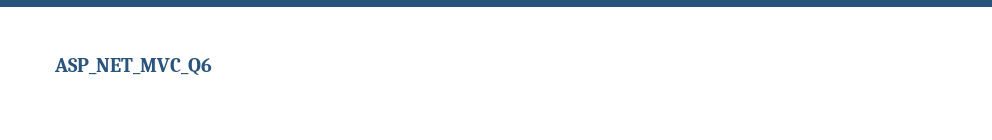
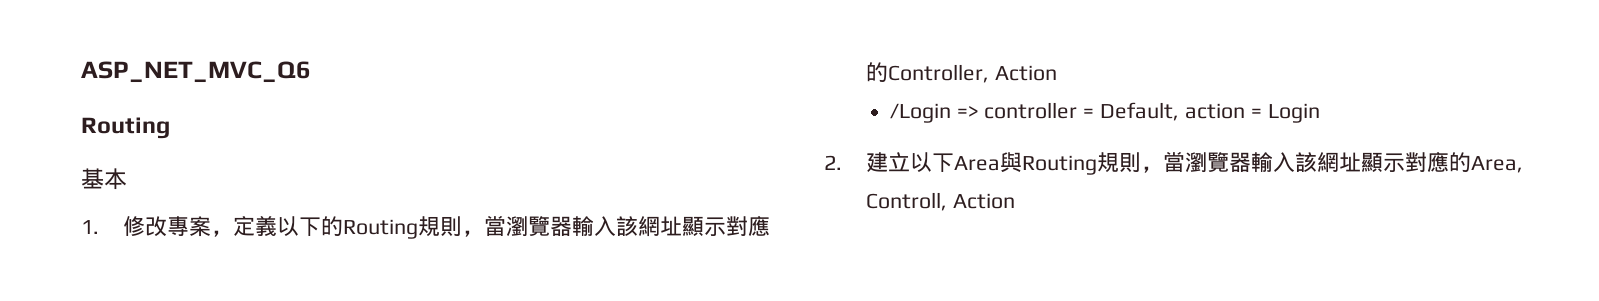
  ASP_NET_MVC_Q6
+ Routing
+ 基本
+ 1.修改專案，定義以下的Routing規則，當瀏覽器輸入該網址顯示對應的Controller, Action
+ /Login => controller = Default, action = Login
+ 2.建立以下Area與Routing規則，當瀏覽器輸入該網址顯示對應的Area, Controll, Action

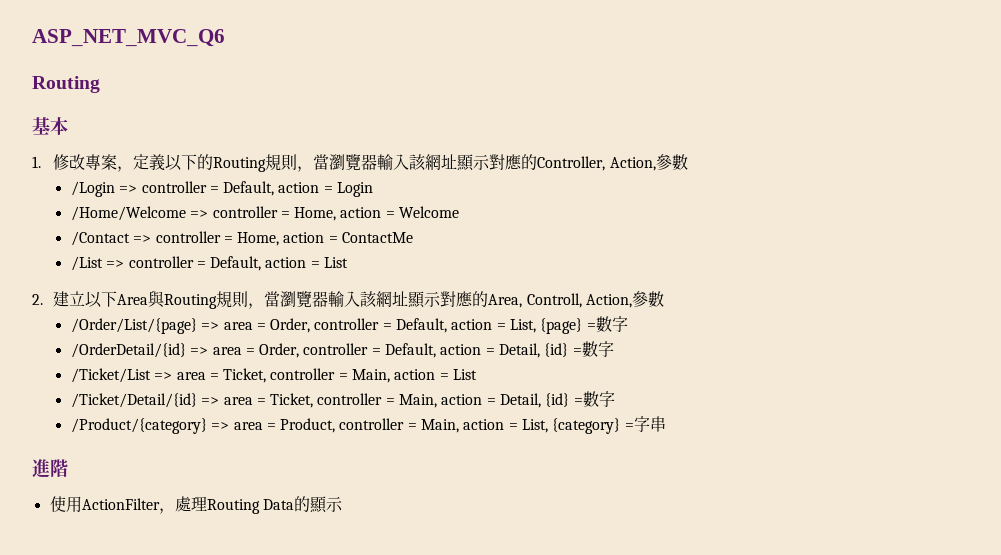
- 1.修改專案，定義以下的Routing規則，當瀏覽器輸入該網址顯示對應的Controller, Action
+ 1.修改專案，定義以下的Routing規則，當瀏覽器輸入該網址顯示對應的Controller, Action,參數
+ /Home/Welcome => controller = Home, action = Welcome
+ /Contact => controller = Home, action = ContactMe
+ /List => controller = Default, action = List
- 2.建立以下Area與Routing規則，當瀏覽器輸入該網址顯示對應的Area, Controll, Action
+ 2.建立以下Area與Routing規則，當瀏覽器輸入該網址顯示對應的Area, Controll, Action,參數
+ /Order/List/{page} => area = Order, controller = Default, action = List, {page} =數字
+ /OrderDetail/{id} => area = Order, controller = Default, action = Detail, {id} =數字
+ /Ticket/List => area = Ticket, controller = Main, action = List
+ /Ticket/Detail/{id} => area = Ticket, controller = Main, action = Detail, {id} =數字
+ /Product/{category} => area = Product, controller = Main, action = List, {category} =字串
+ 進階
+ 使用ActionFilter，處理Routing Data的顯示

